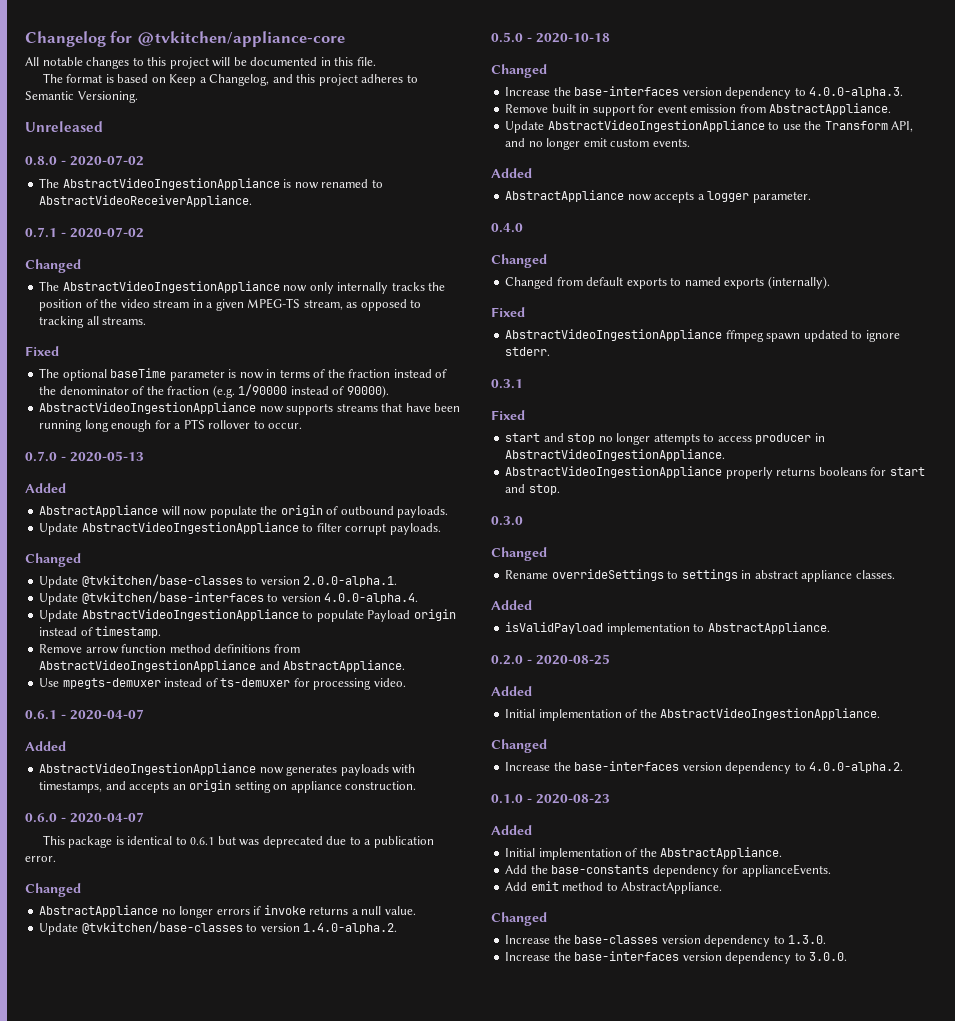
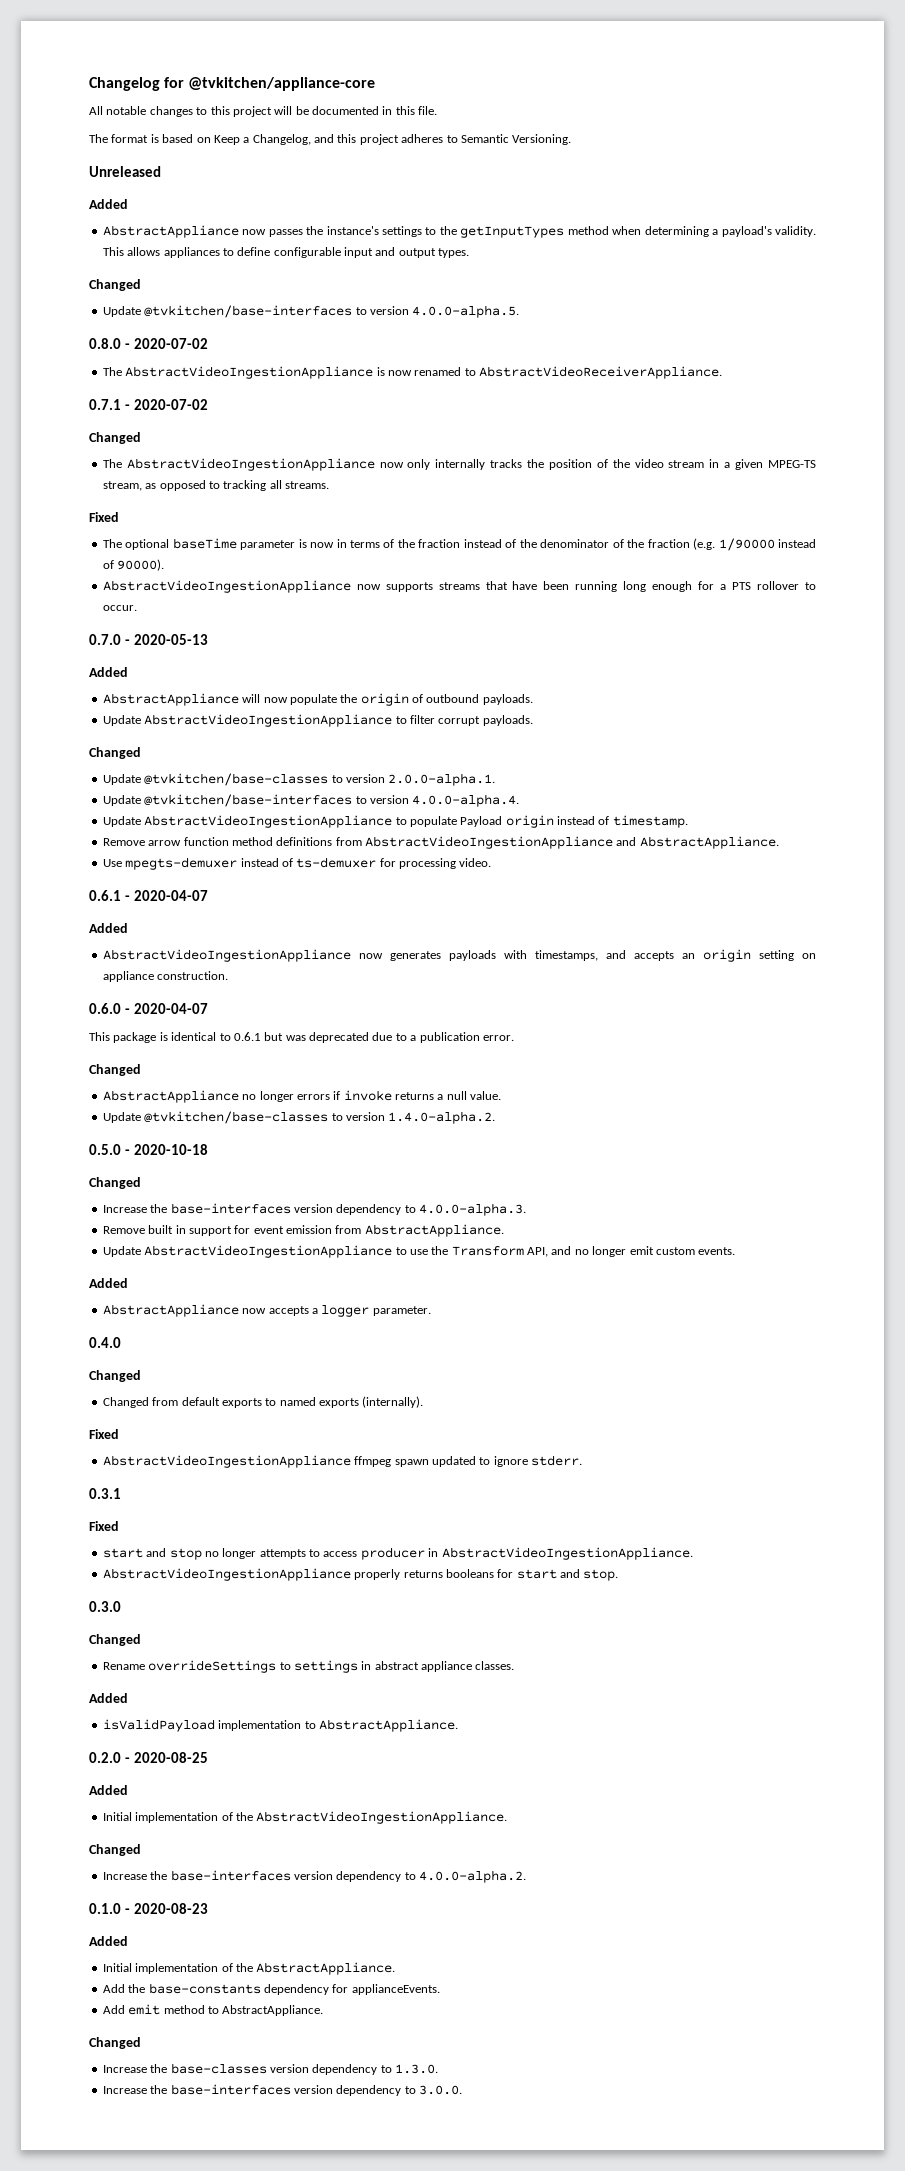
  Unreleased
+ Added
+ AbstractAppliance now passes the instance's settings to the getInputTypes method when determining a payload's validity. This allows appliances to define configurable input and output types.
+ Changed
+ Update @tvkitchen/base-interfaces to version 4.0.0-alpha.5.

